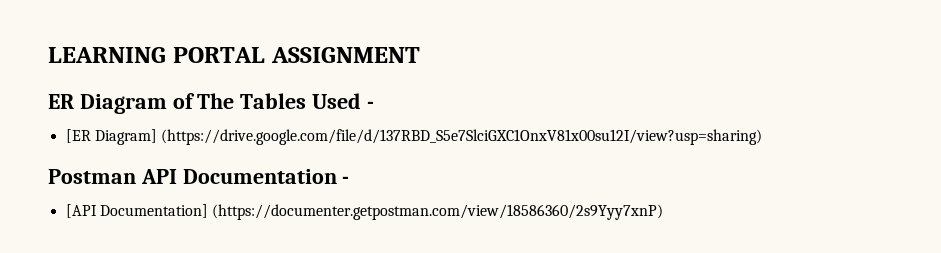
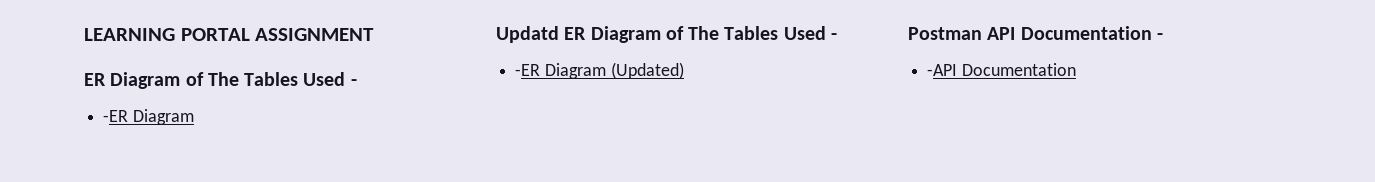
  LEARNING PORTAL ASSIGNMENT
  ER Diagram of The Tables Used -
- [ER Diagram] (https://drive.google.com/file/d/137RBD_S5e7SlciGXC1OnxV81x00su12I/view?usp=sharing)
+ -ER Diagram
+ Updatd ER Diagram of The Tables Used -
+ -ER Diagram (Updated)
- [API Documentation] (https://documenter.getpostman.com/view/18586360/2s9Yyy7xnP)
+ -API Documentation

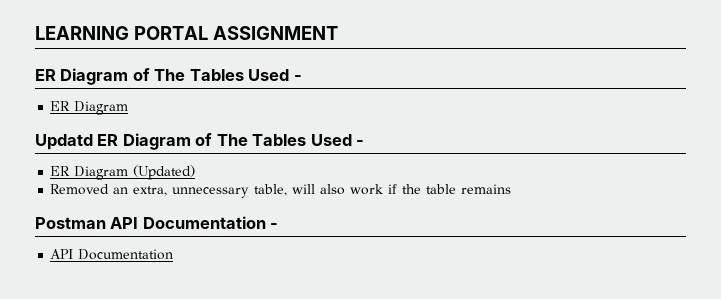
  LEARNING PORTAL ASSIGNMENT
  ER Diagram of The Tables Used -
- -ER Diagram
+ ER Diagram
- -ER Diagram (Updated)
+ ER Diagram (Updated)
+ Removed an extra, unnecessary table, will also work if the table remains
  Postman API Documentation -
- -API Documentation
+ API Documentation

